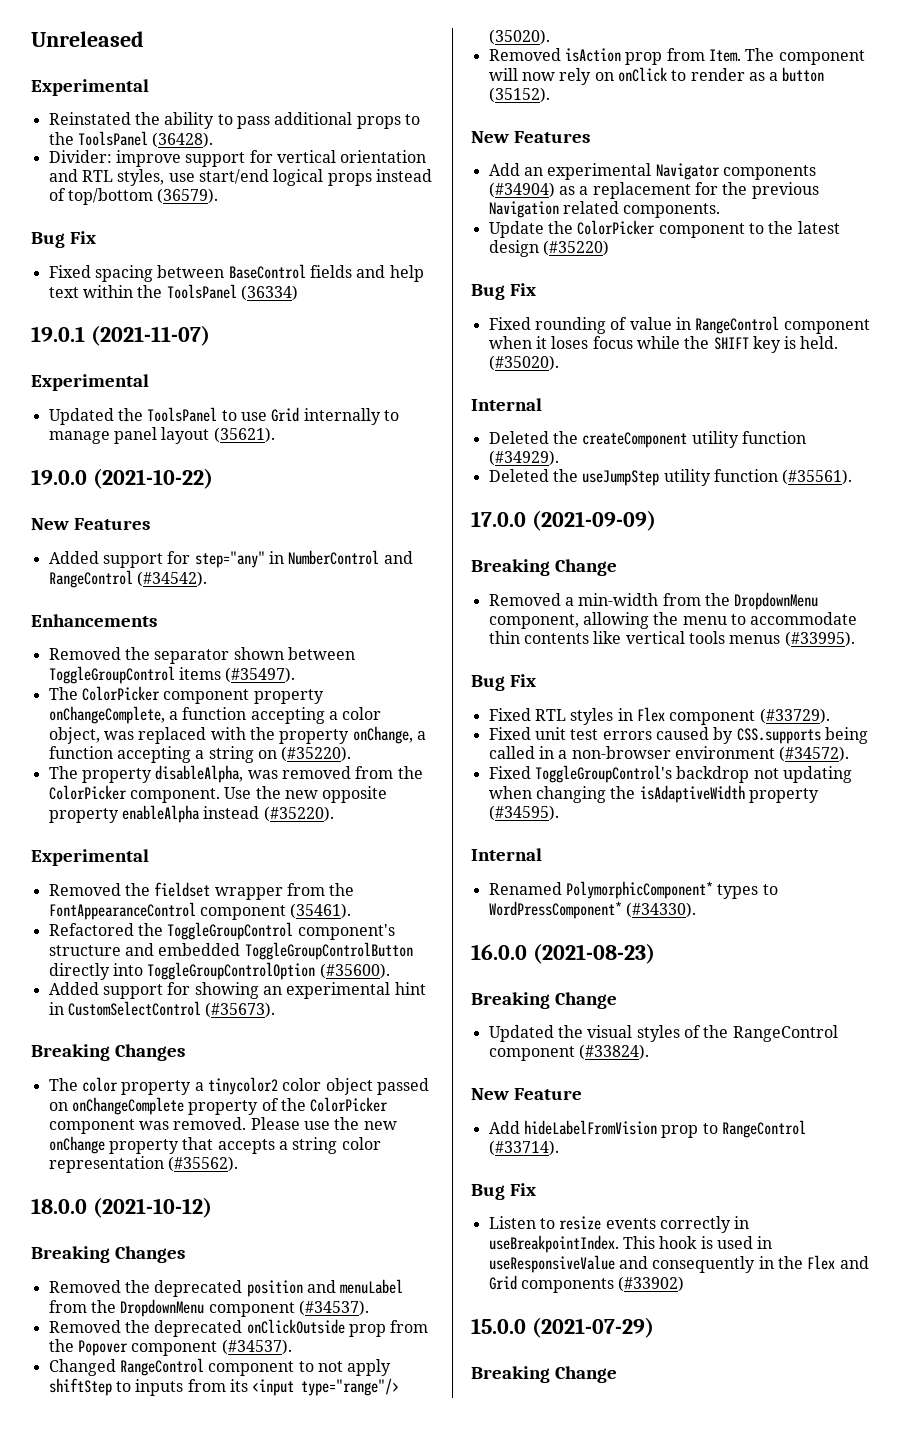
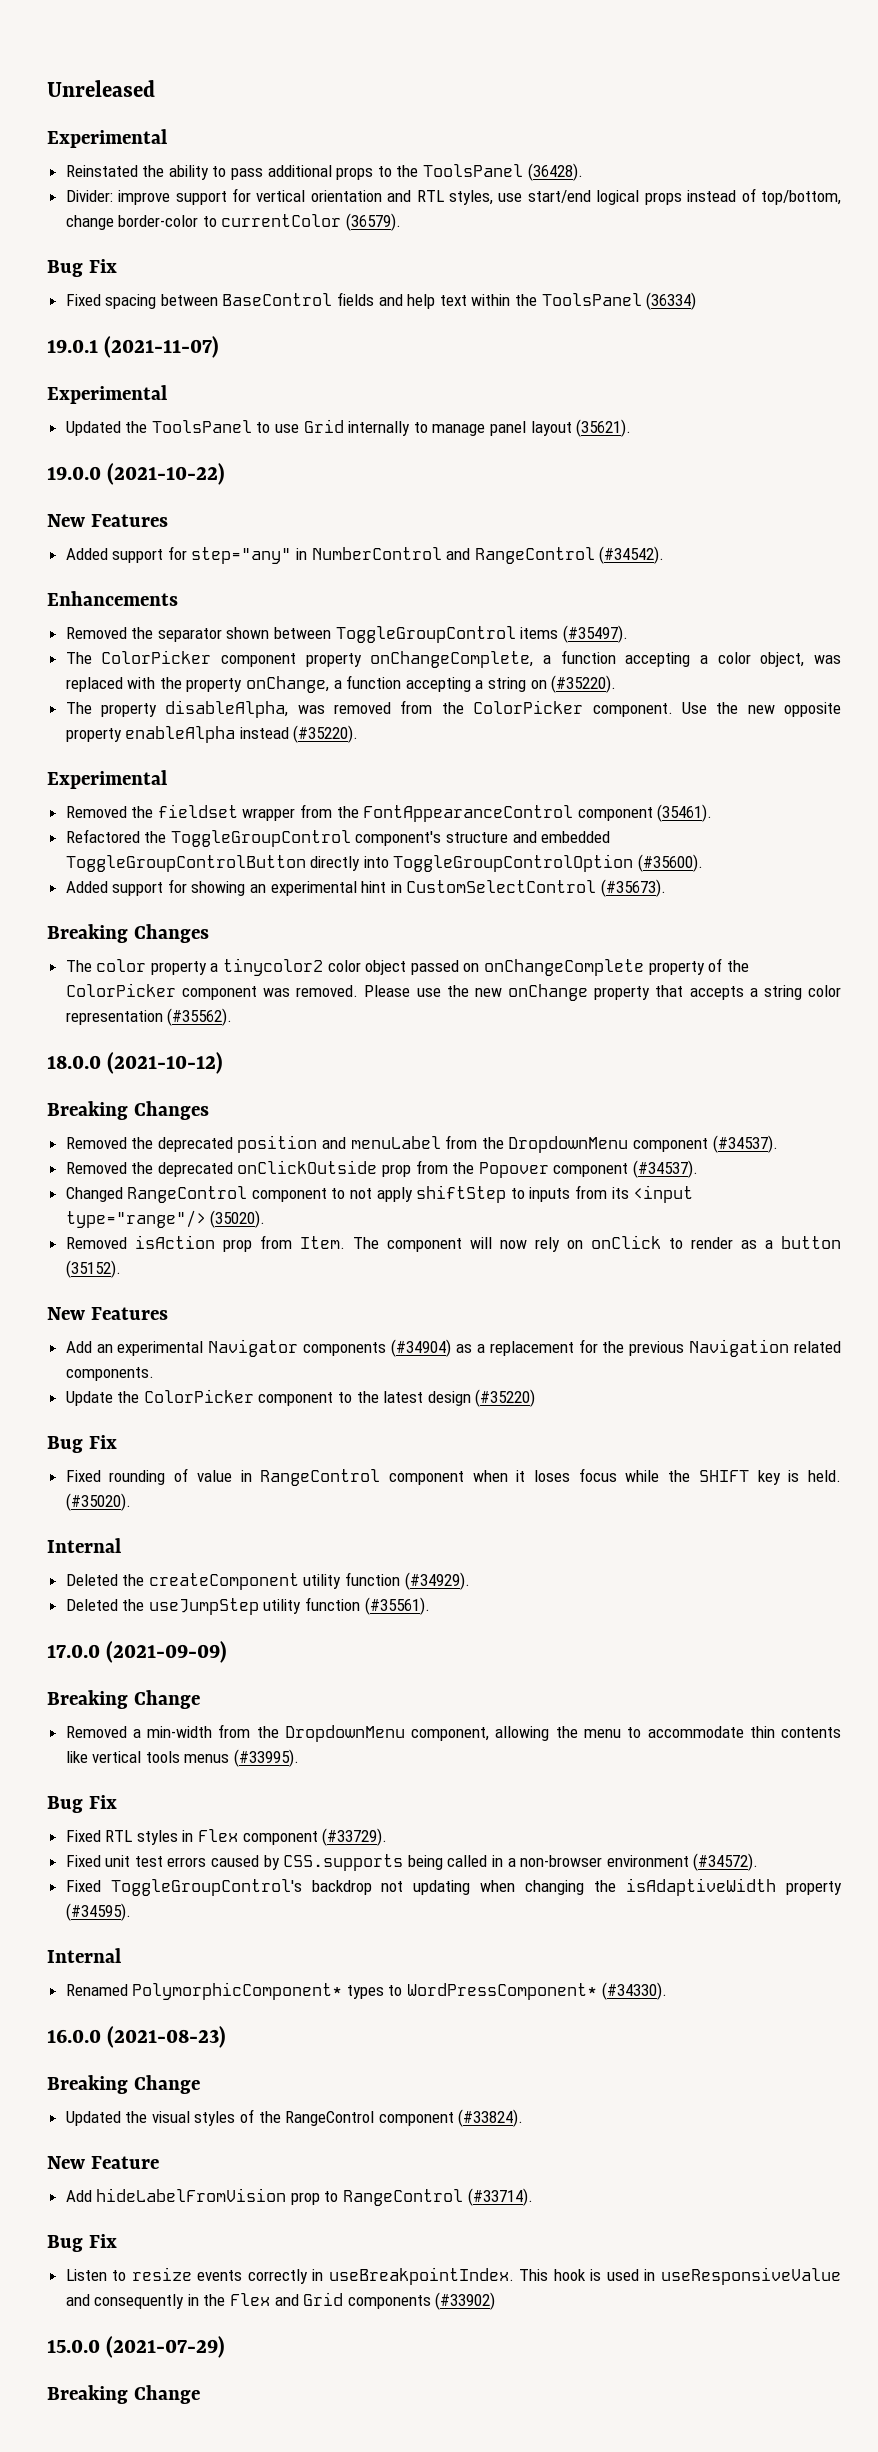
- Divider: improve support for vertical orientation and RTL styles, use start/end logical props instead of top/bottom (36579).
+ Divider: improve support for vertical orientation and RTL styles, use start/end logical props instead of top/bottom, change border-color to currentColor (36579).

